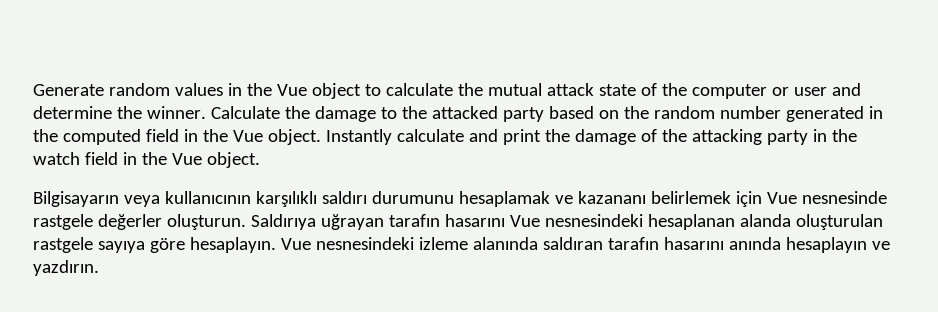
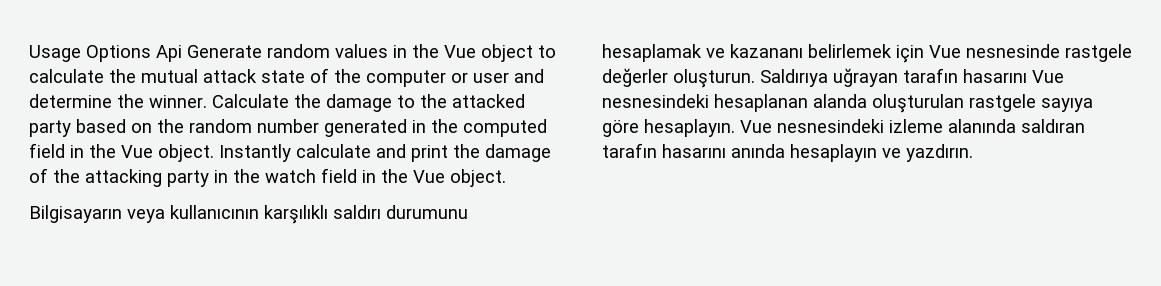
- Generate random values in the Vue object to calculate the mutual attack state of the computer or user and determine the winner.
+ Usage Options Api Generate random values in the Vue object to calculate the mutual attack state of the computer or user and determine the winner.

